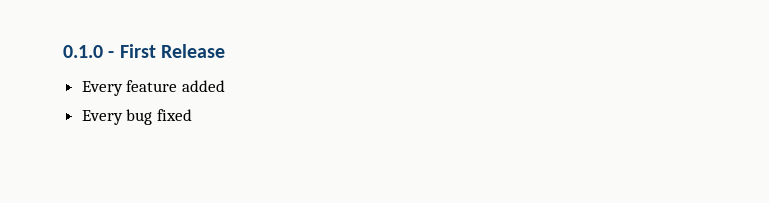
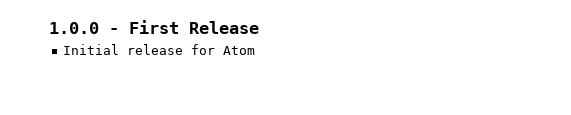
- 0.1.0 - First Release
+ 1.0.0 - First Release
- Every feature added
- Every bug fixed
+ Initial release for Atom

